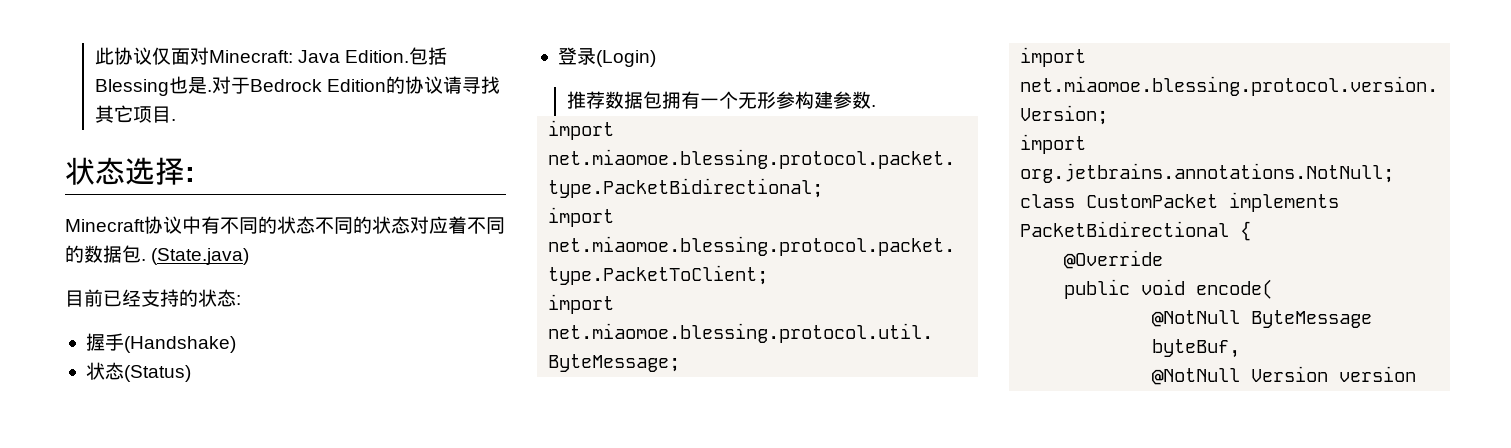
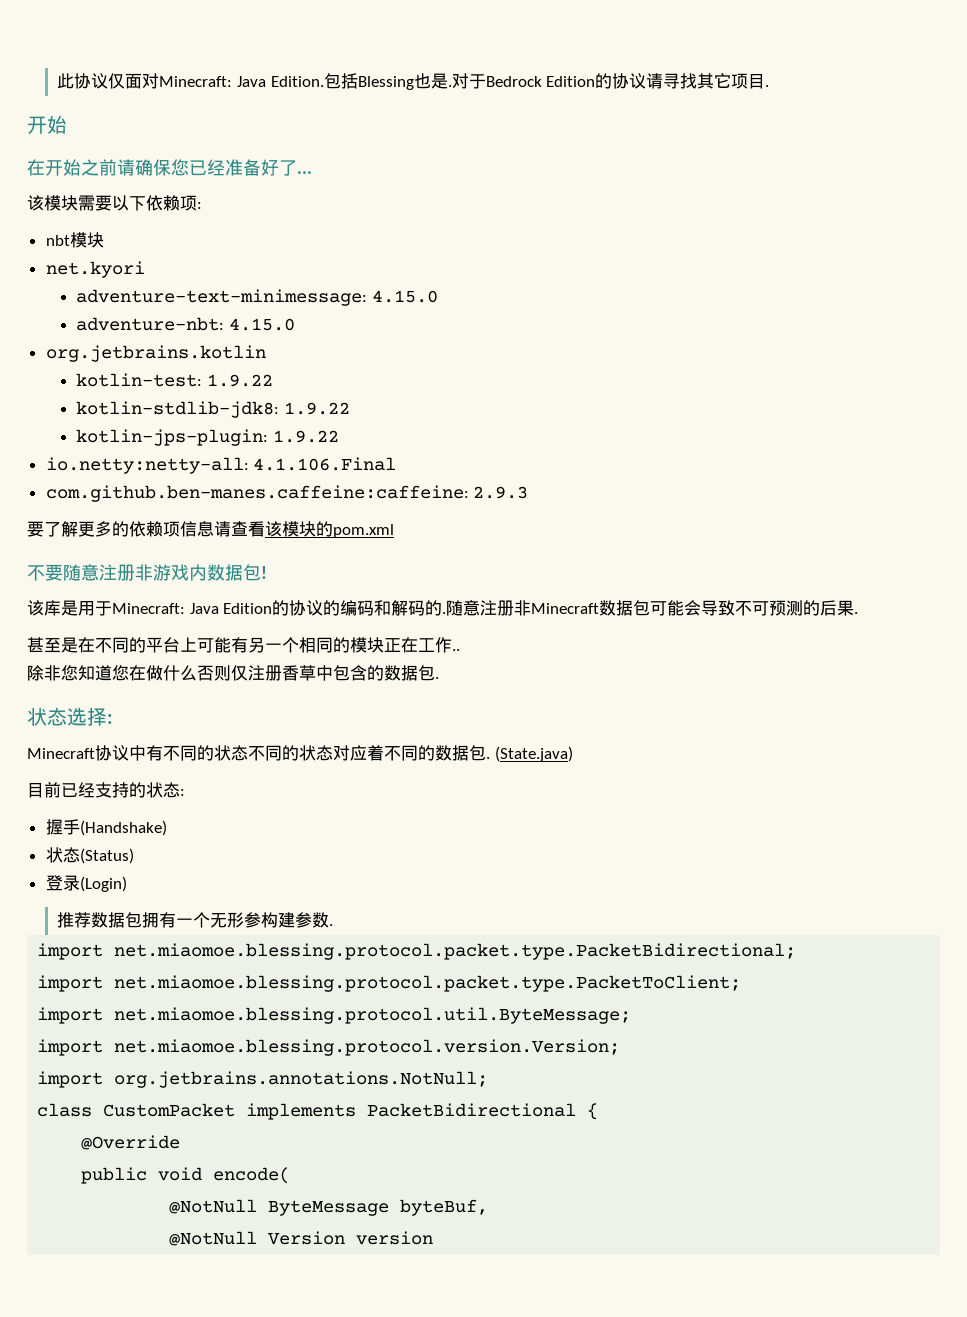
  对于Bedrock Edition的协议请寻找其它项目.
+ 开始
+ 在开始之前请确保您已经准备好了...
+ 该模块需要以下依赖项:
+ nbt模块
+ net.kyori
+ adventure-text-minimessage: 4.15.0
+ adventure-nbt: 4.15.0
+ org.jetbrains.kotlin
+ kotlin-test: 1.9.22
+ kotlin-stdlib-jdk8: 1.9.22
+ kotlin-jps-plugin: 1.9.22
+ io.netty:netty-all: 4.1.106.Final
+ com.github.ben-manes.caffeine:caffeine: 2.9.3
+ 要了解更多的依赖项信息请查看该模块的pom.xml
+ 不要随意注册非游戏内数据包!
+ 该库是用于Minecraft: Java Edition的协议的编码和解码的.随意注册非Minecraft数据包可能会导致不可预测的后果.
+ 甚至是在不同的平台上可能有另一个相同的模块正在工作..
+ 除非您知道您在做什么否则仅注册香草中包含的数据包.

